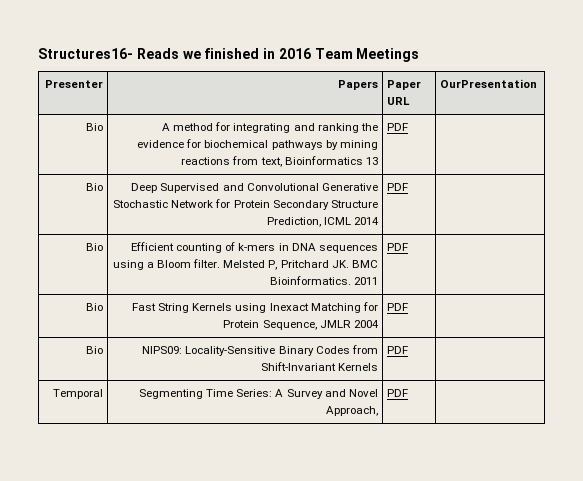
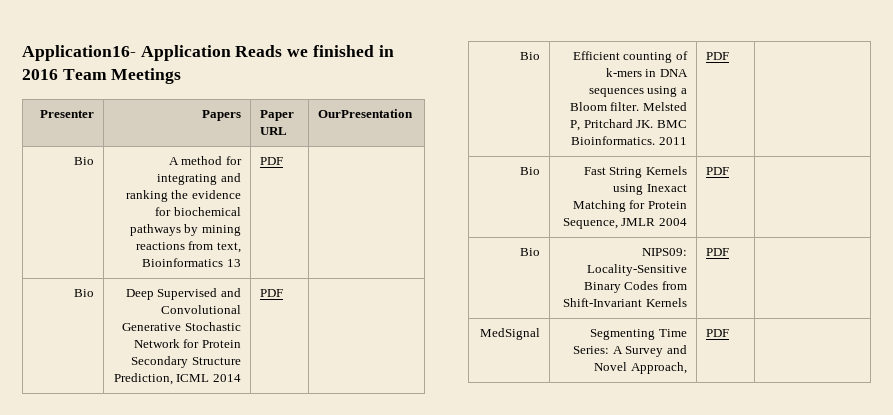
- Structures16- Reads we finished in 2016 Team Meetings
+ Application16- Application Reads we finished in 2016 Team Meetings
- Temporal | Segmenting Time Series: A Survey and Novel Approach, | PDF |
+ MedSignal | Segmenting Time Series: A Survey and Novel Approach, | PDF |

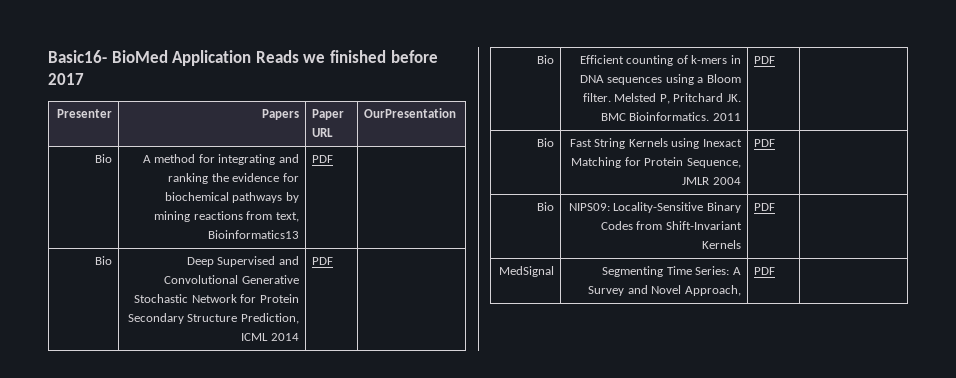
- Application16- Application Reads we finished in 2016 Team Meetings
+ Basic16- BioMed Application Reads we finished before 2017
- Bio | A method for integrating and ranking the evidence for biochemical pathways by mining reactions from text, Bioinformatics 13 | PDF |
+ Bio | A method for integrating and ranking the evidence for biochemical pathways by mining reactions from text, Bioinformatics13 | PDF |

